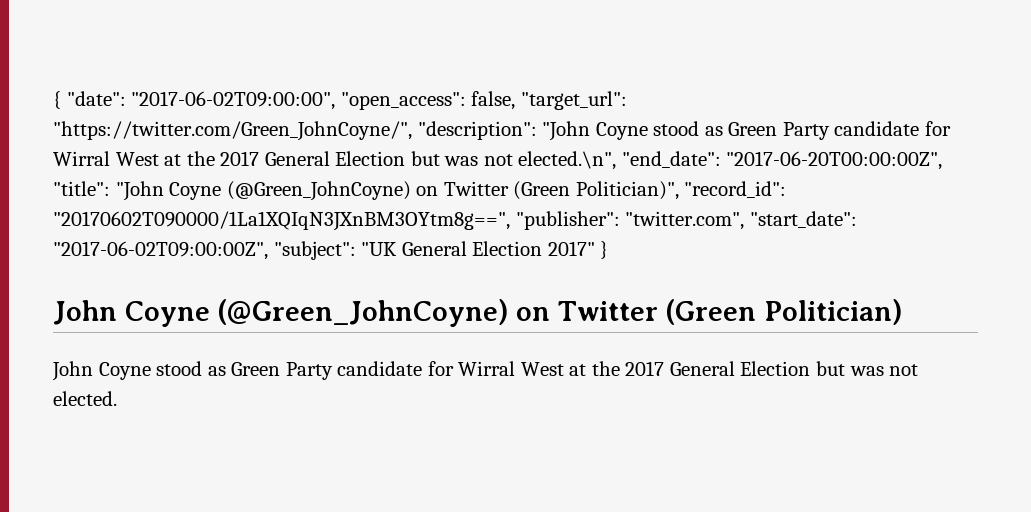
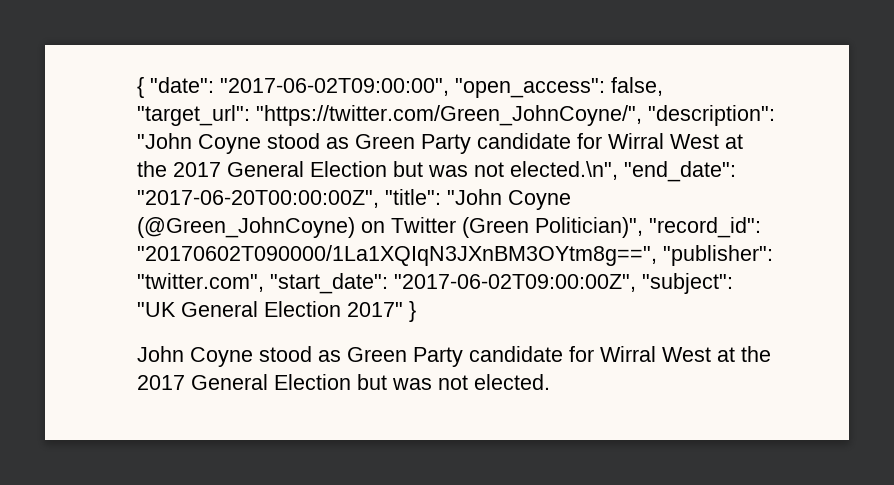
- John Coyne (@Green_JohnCoyne) on Twitter (Green Politician)

